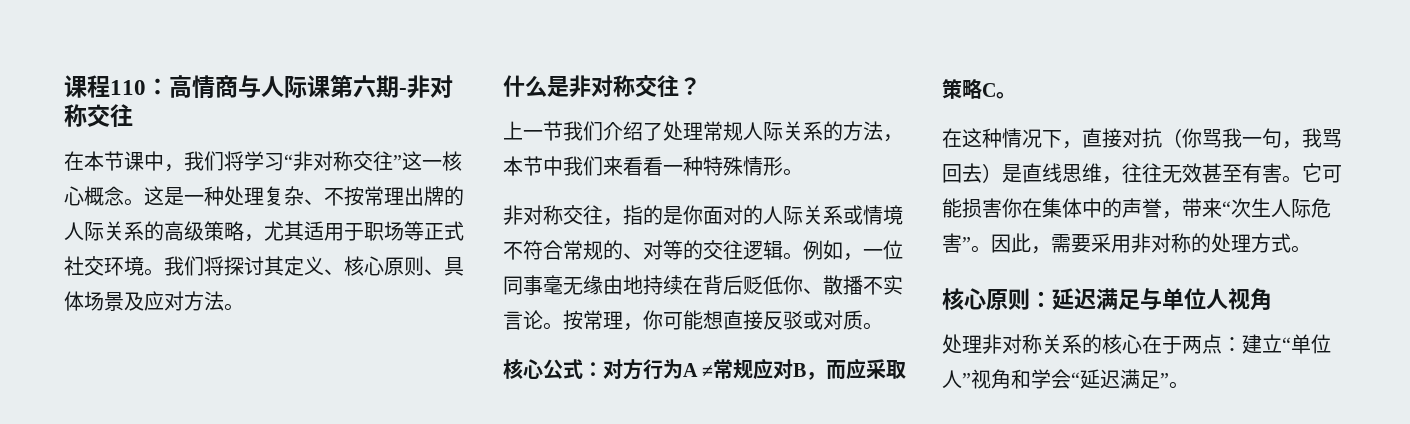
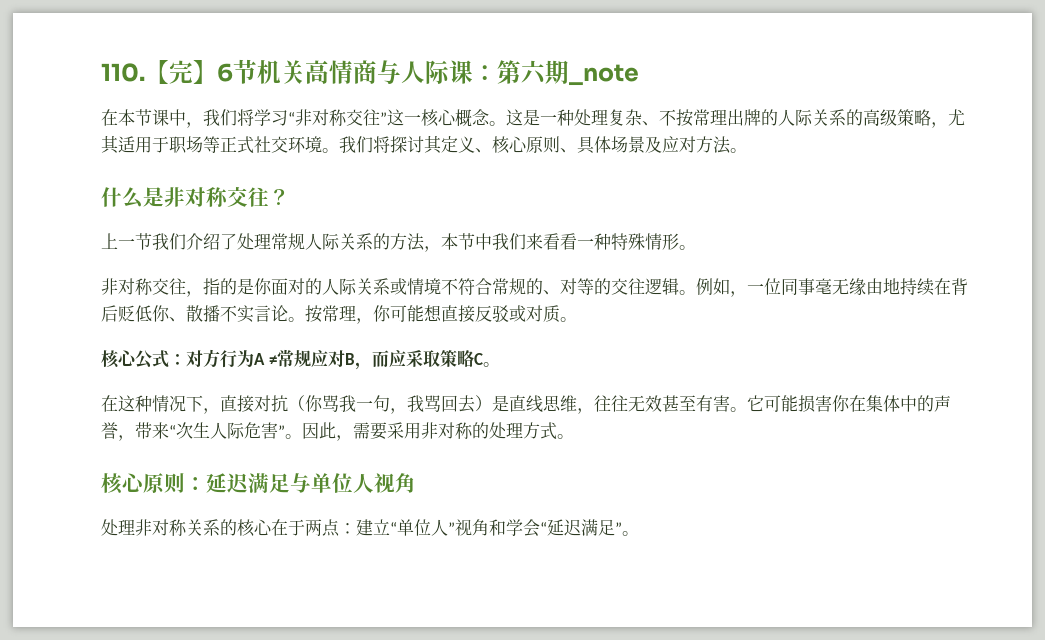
- 课程110：高情商与人际课第六期-非对称交往
+ 110.【完】6节机关高情商与人际课：第六期_note

